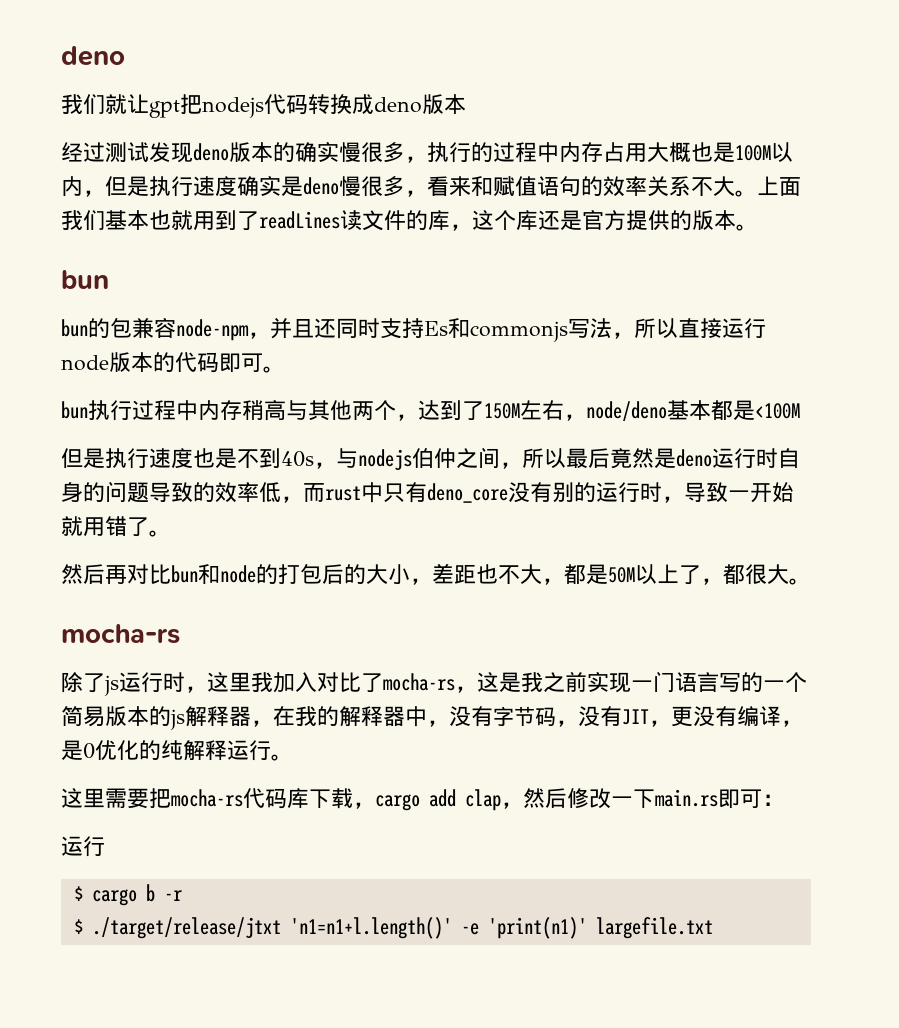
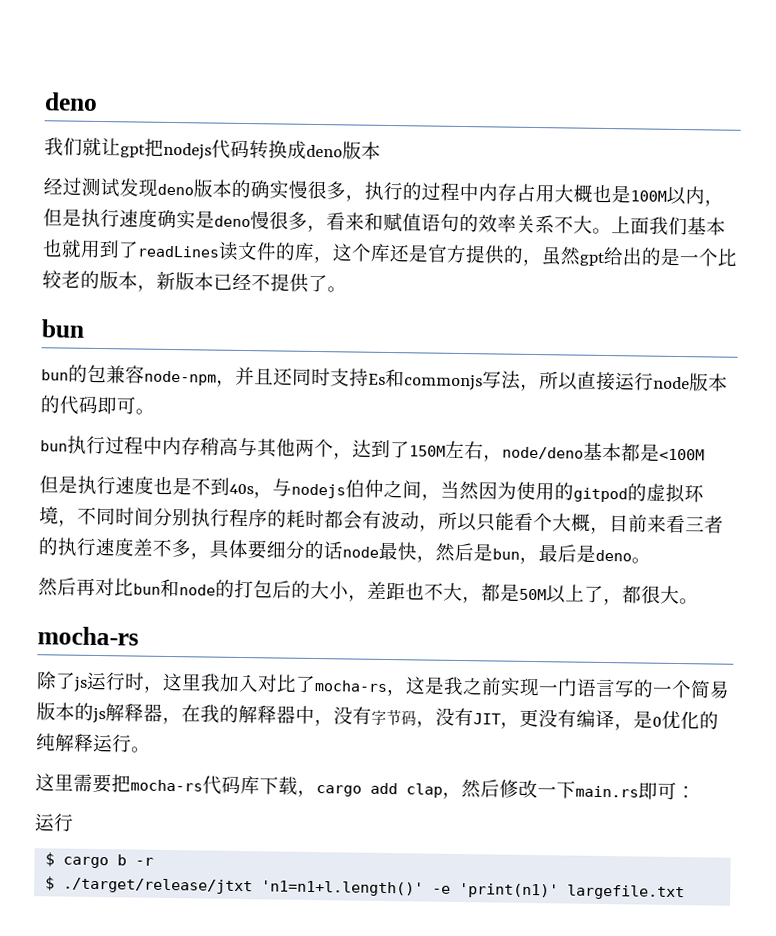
- 上面我们基本也就用到了readLines读文件的库，这个库还是官方提供的版本。
+ 上面我们基本也就用到了readLines读文件的库，这个库还是官方提供的，虽然gpt给出的是一个比较老的版本，新版本已经不提供了。
- 但是执行速度也是不到40s，与nodejs伯仲之间，所以最后竟然是deno运行时自身的问题导致的效率低，而rust中只有deno_core没有别的运行时，导致一开始就用错了。
+ 但是执行速度也是不到40s，与nodejs伯仲之间，当然因为使用的gitpod的虚拟环境，不同时间分别执行程序的耗时都会有波动，所以只能看个大概，目前来看三者的执行速度差不多，具体要细分的话node最快，然后是bun，最后是deno。

